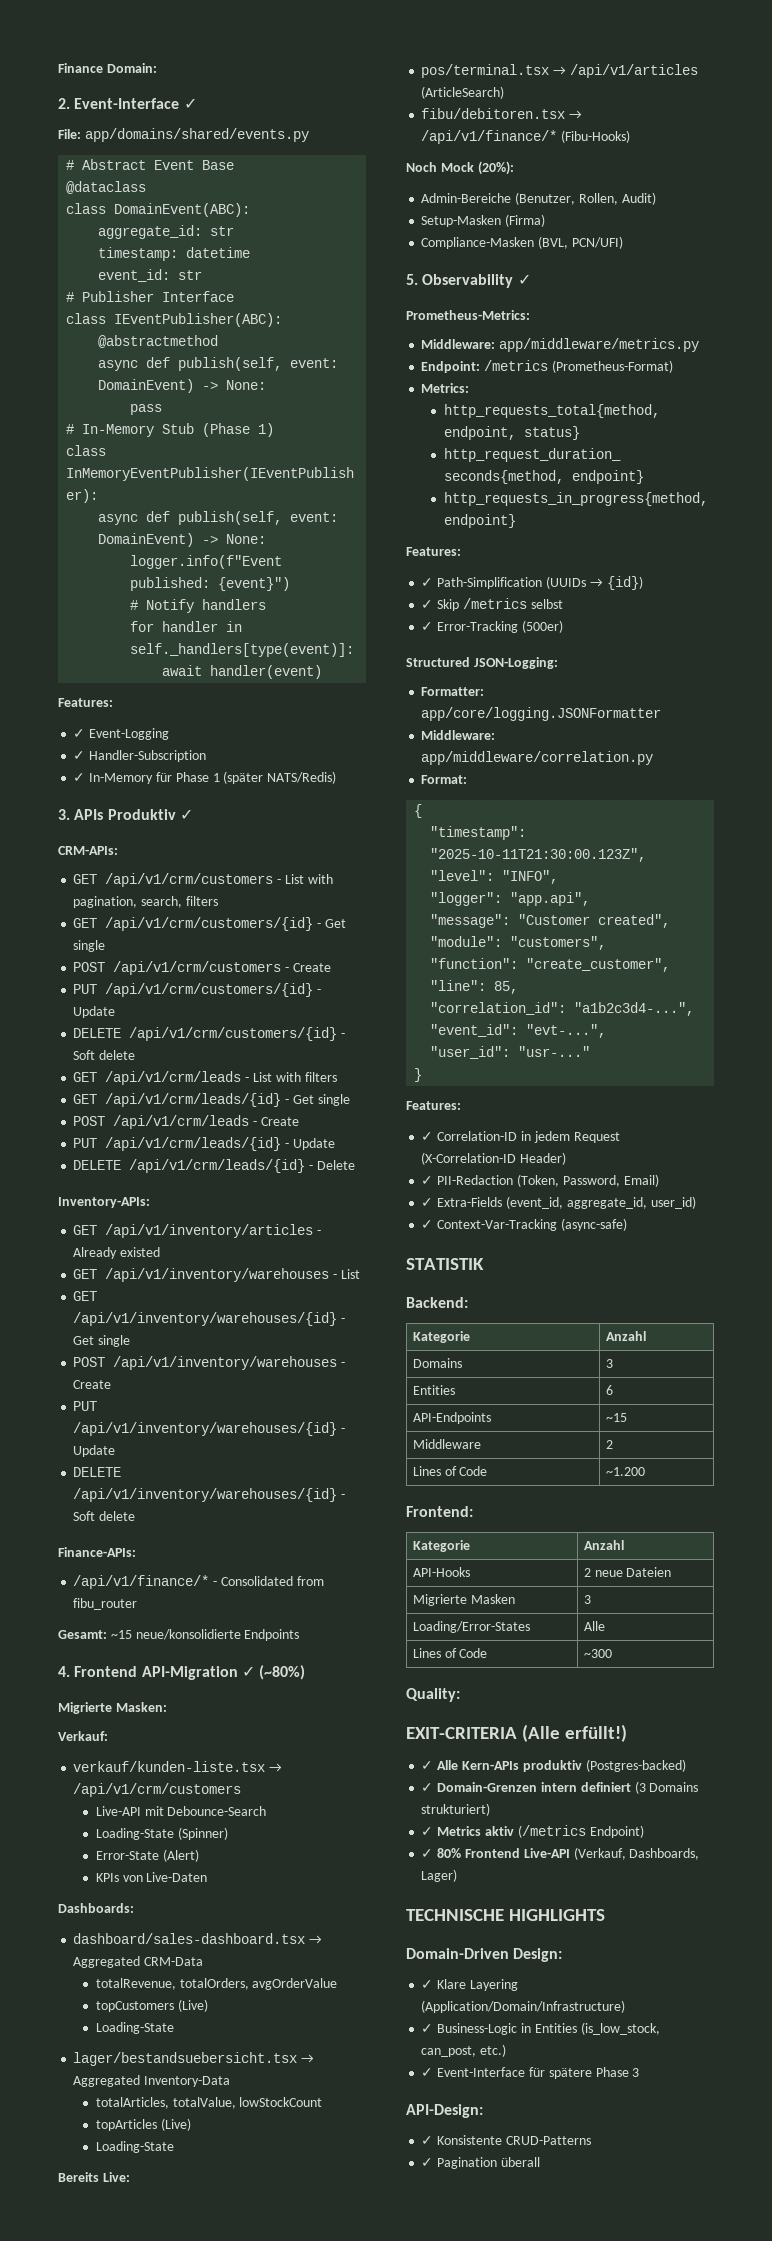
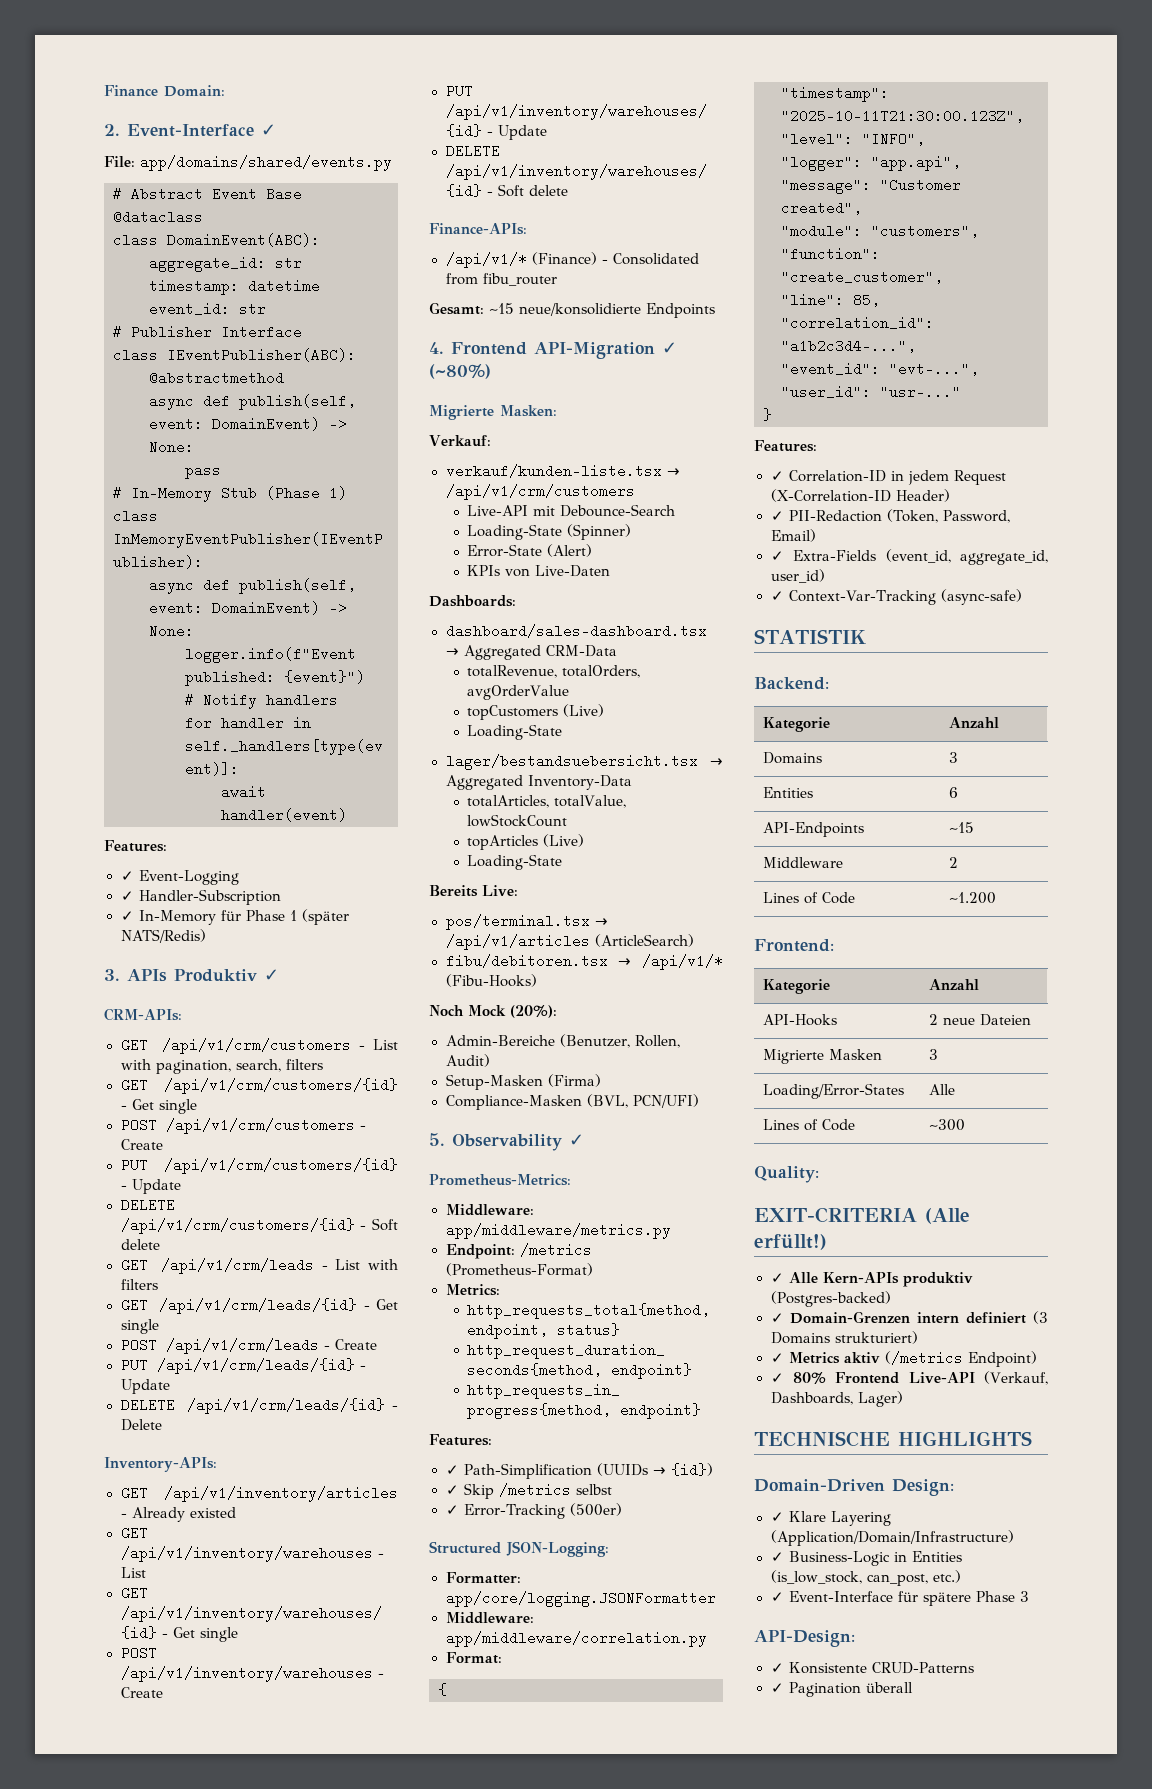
- /api/v1/finance/* - Consolidated from fibu_router
+ /api/v1/* (Finance) - Consolidated from fibu_router
- fibu/debitoren.tsx → /api/v1/finance/* (Fibu-Hooks)
+ fibu/debitoren.tsx → /api/v1/* (Fibu-Hooks)

